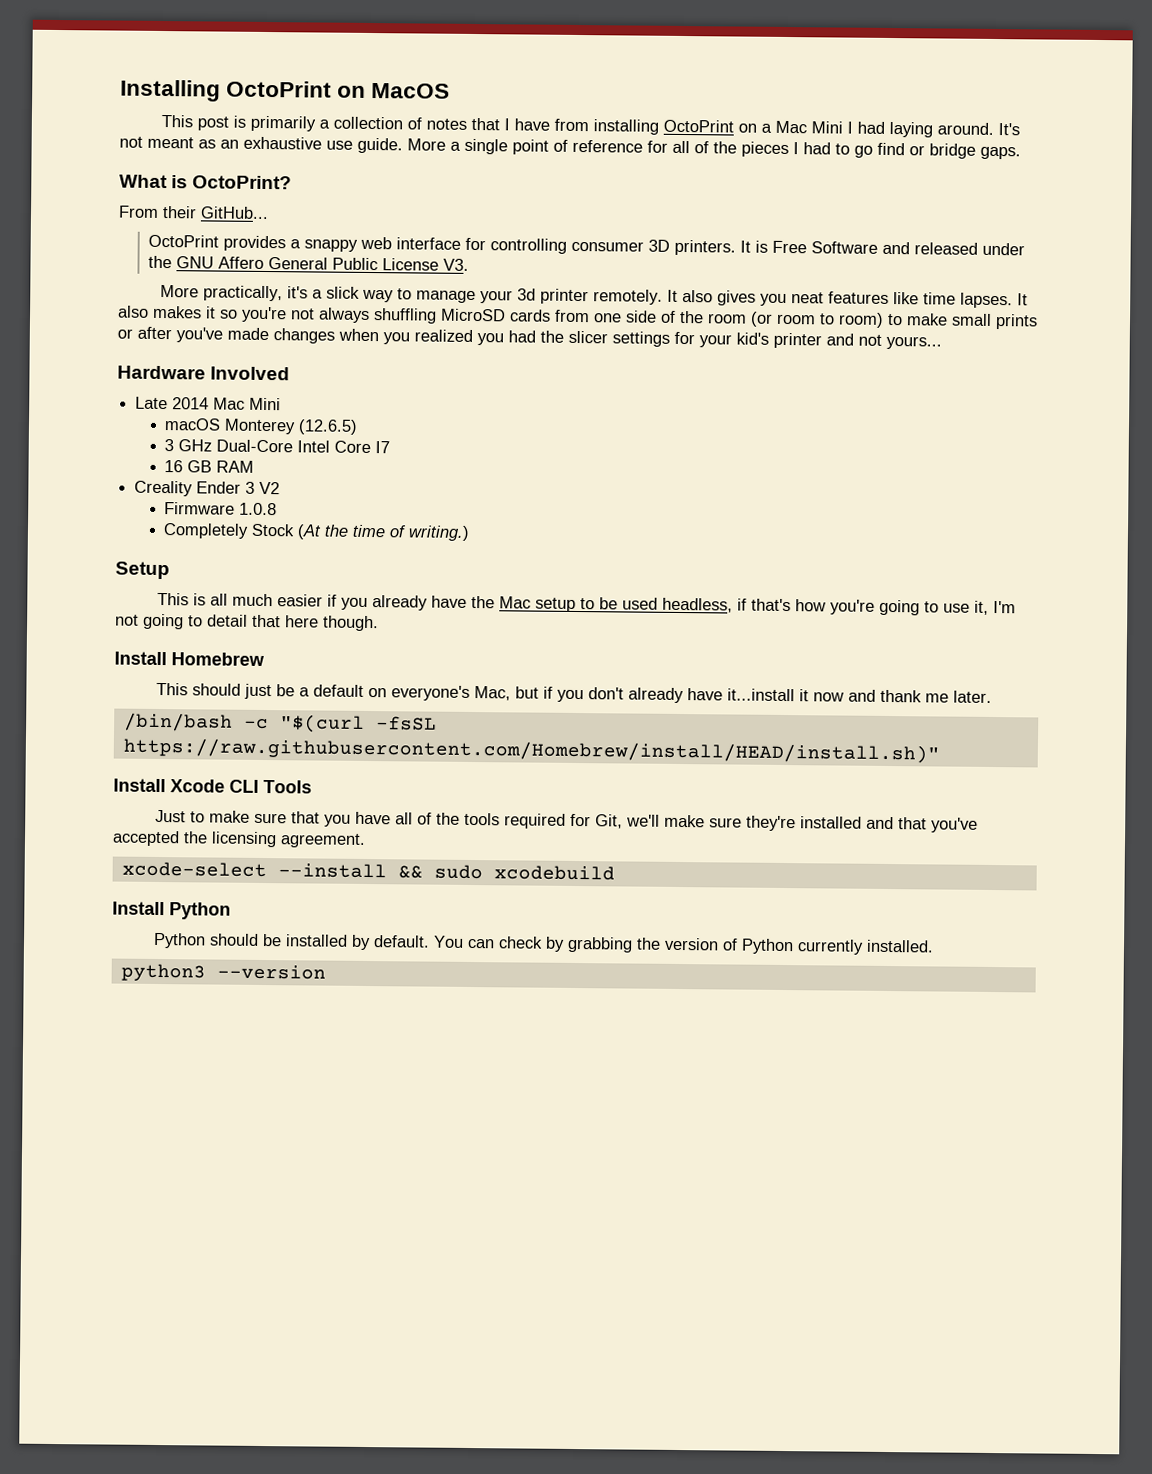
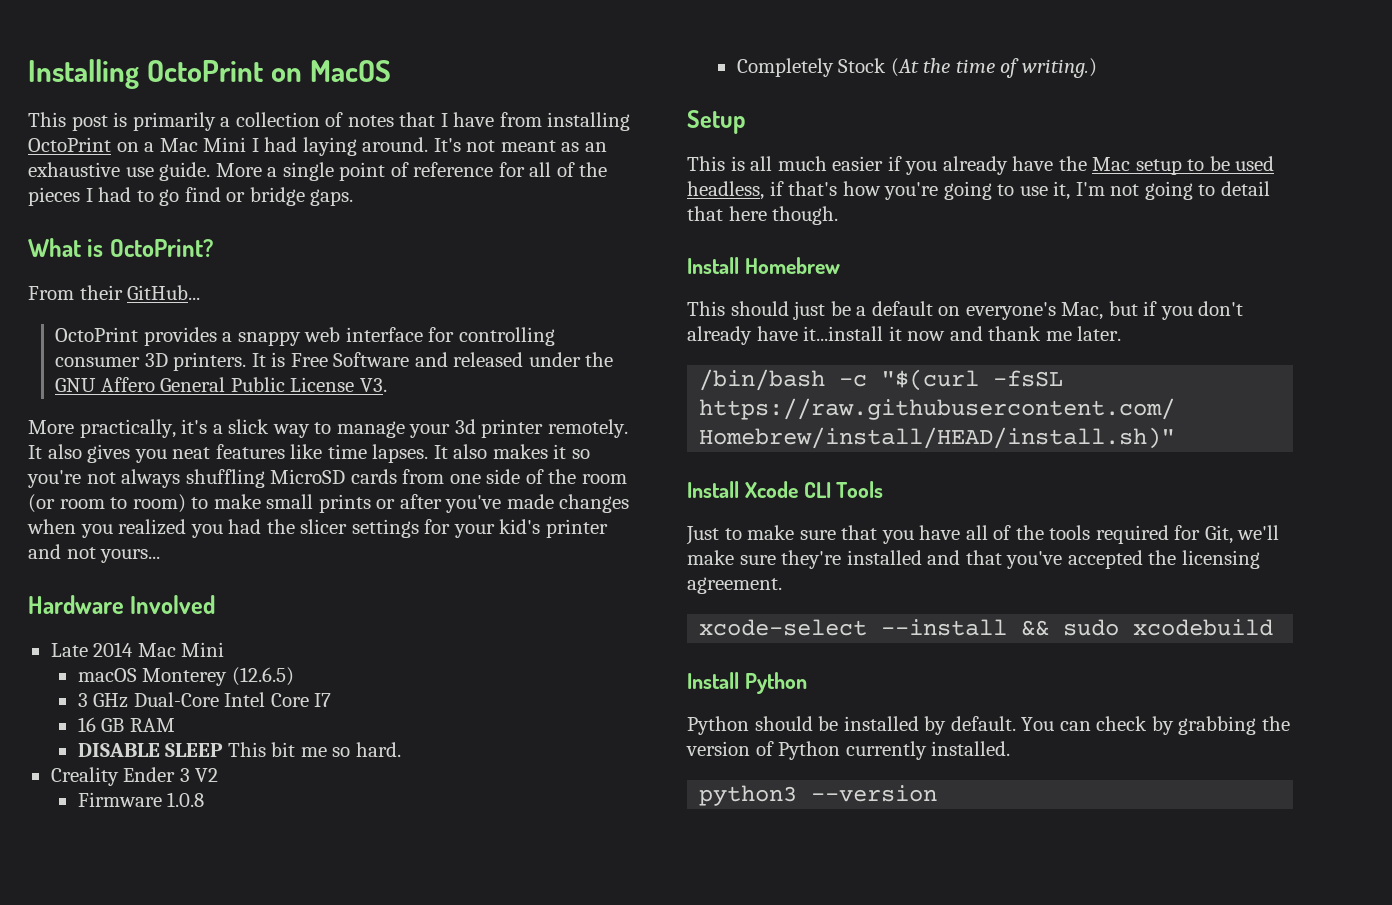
+ DISABLE SLEEP This bit me so hard.

